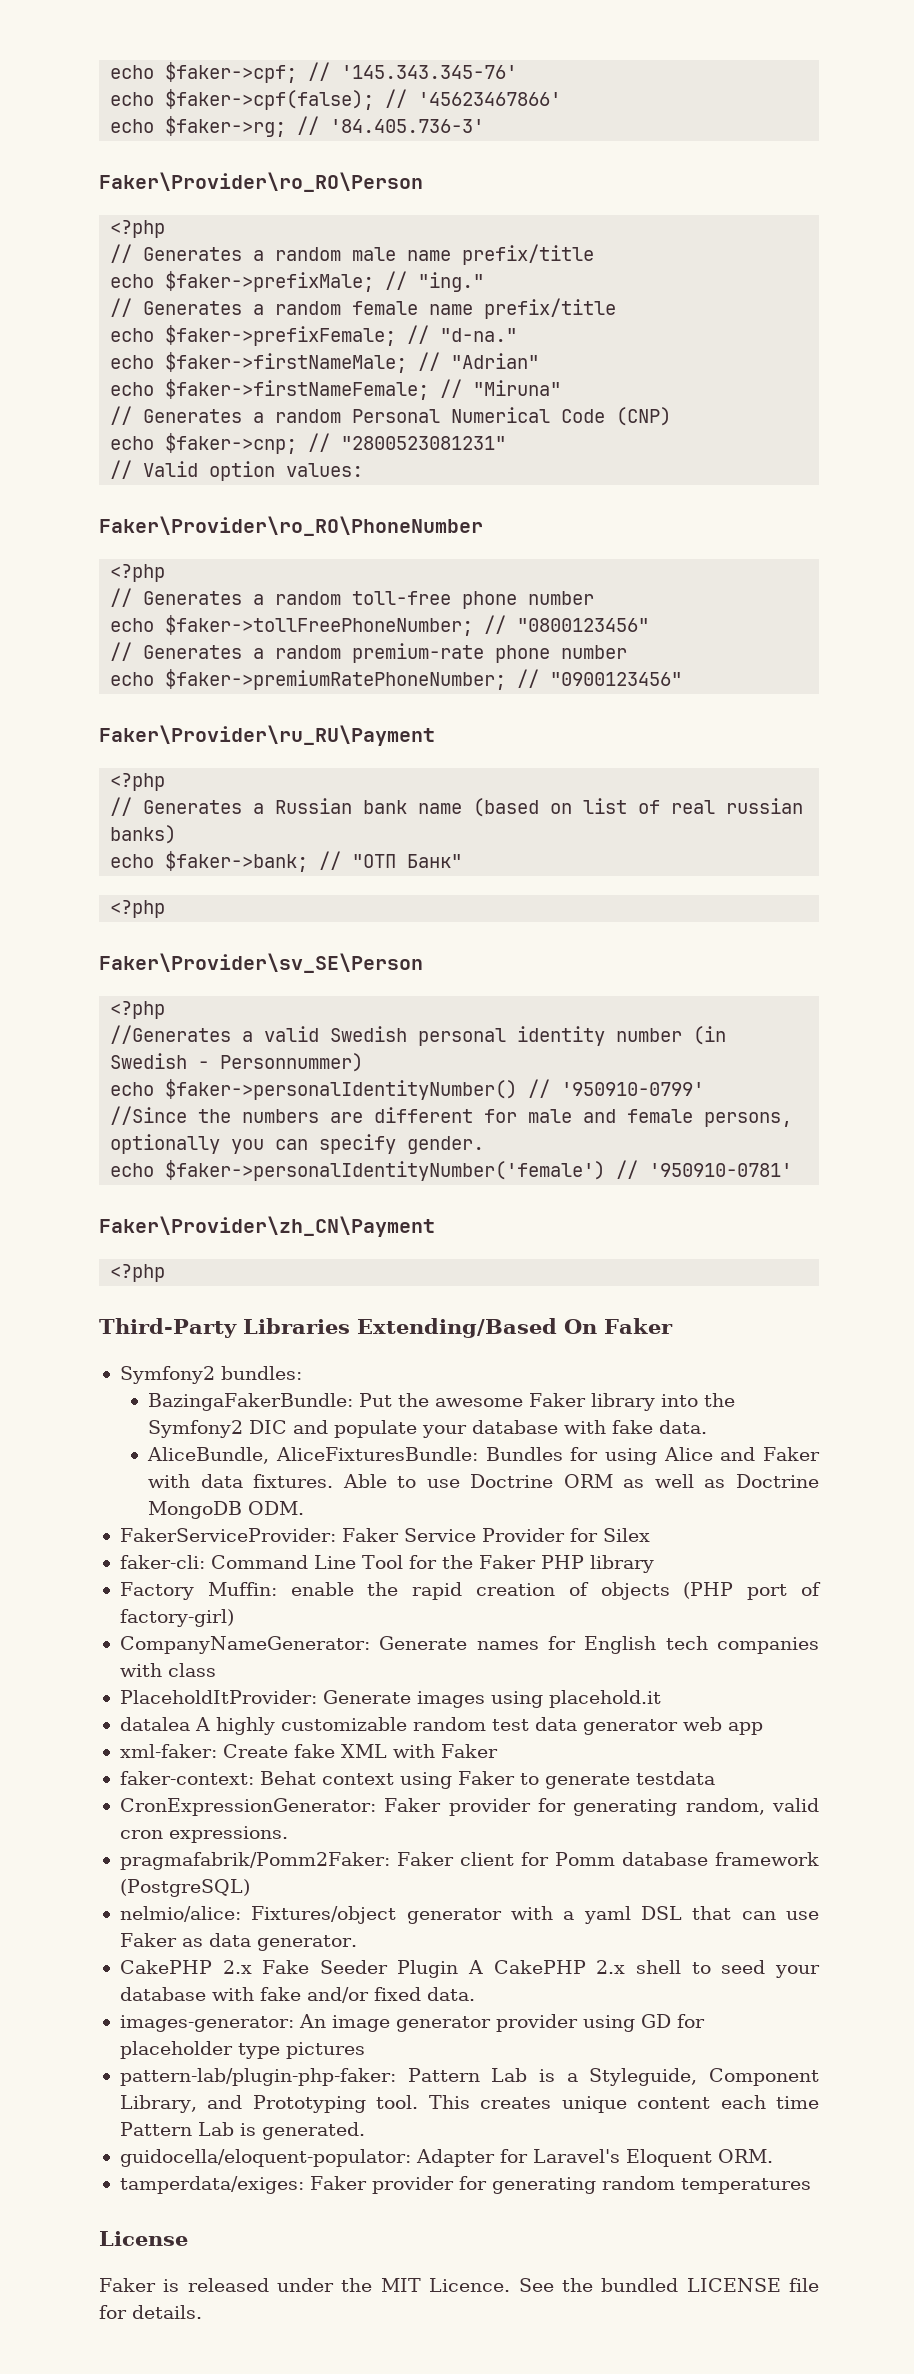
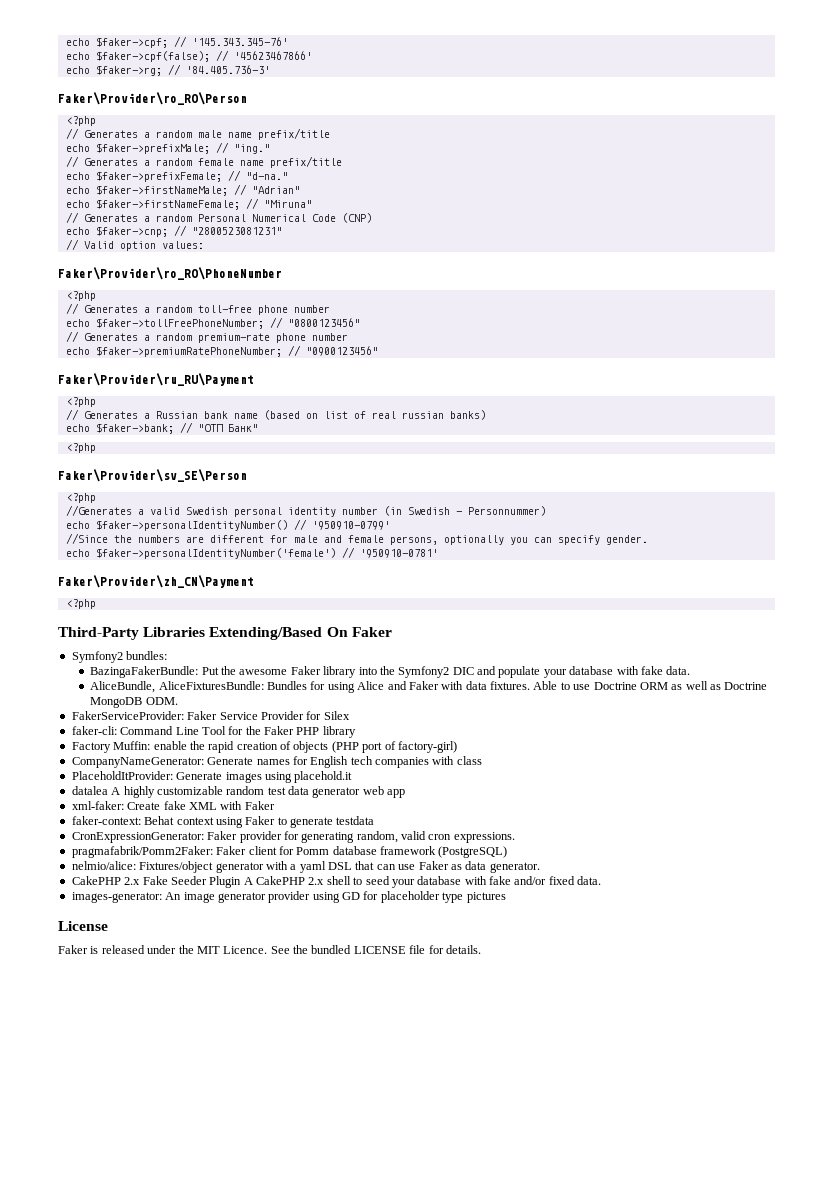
- pattern-lab/plugin-php-faker: Pattern Lab is a Styleguide, Component Library, and Prototyping tool. This creates unique content each time Pattern Lab is generated.
- guidocella/eloquent-populator: Adapter for Laravel's Eloquent ORM.
- tamperdata/exiges: Faker provider for generating random temperatures

